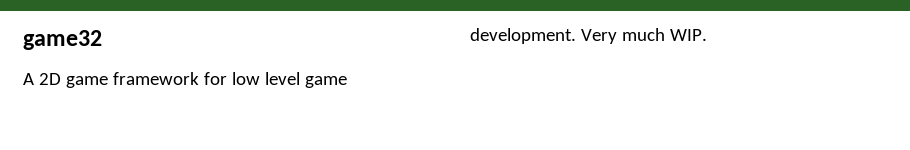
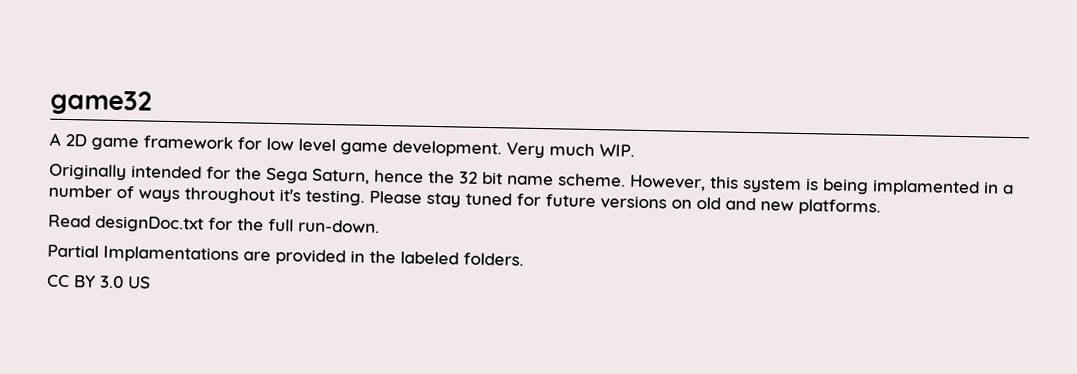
+ Originally intended for the Sega Saturn, hence the 32 bit name scheme. However, this system is being implamented in a number of ways throughout it's testing. Please stay tuned for future versions on old and new platforms.
+ Read designDoc.txt for the full run-down.
+ Partial Implamentations are provided in the labeled folders.
+ CC BY 3.0 US

